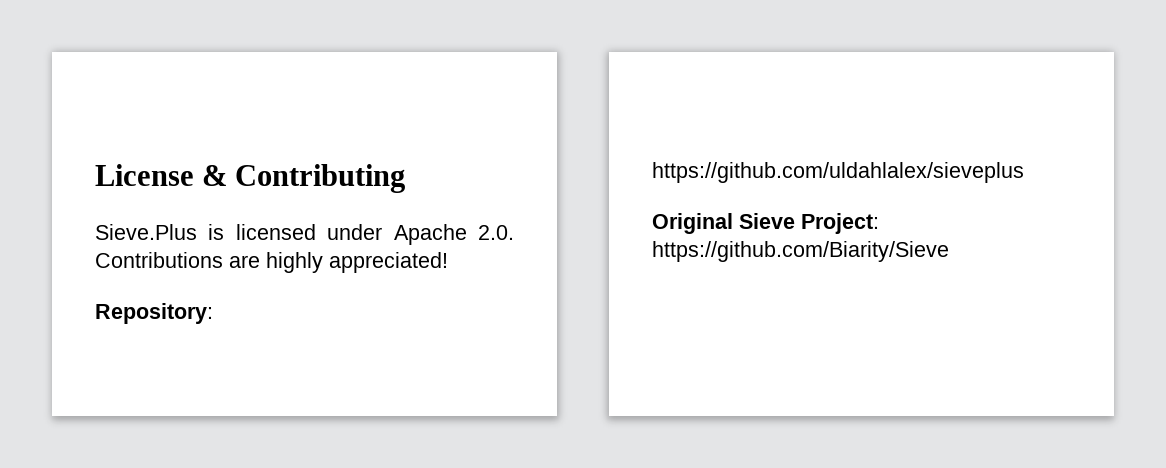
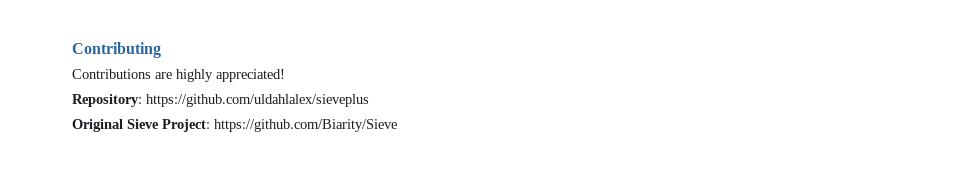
- License & Contributing
+ Contributing
- Sieve.Plus is licensed under Apache 2.0. Contributions are highly appreciated!
+ Contributions are highly appreciated!

